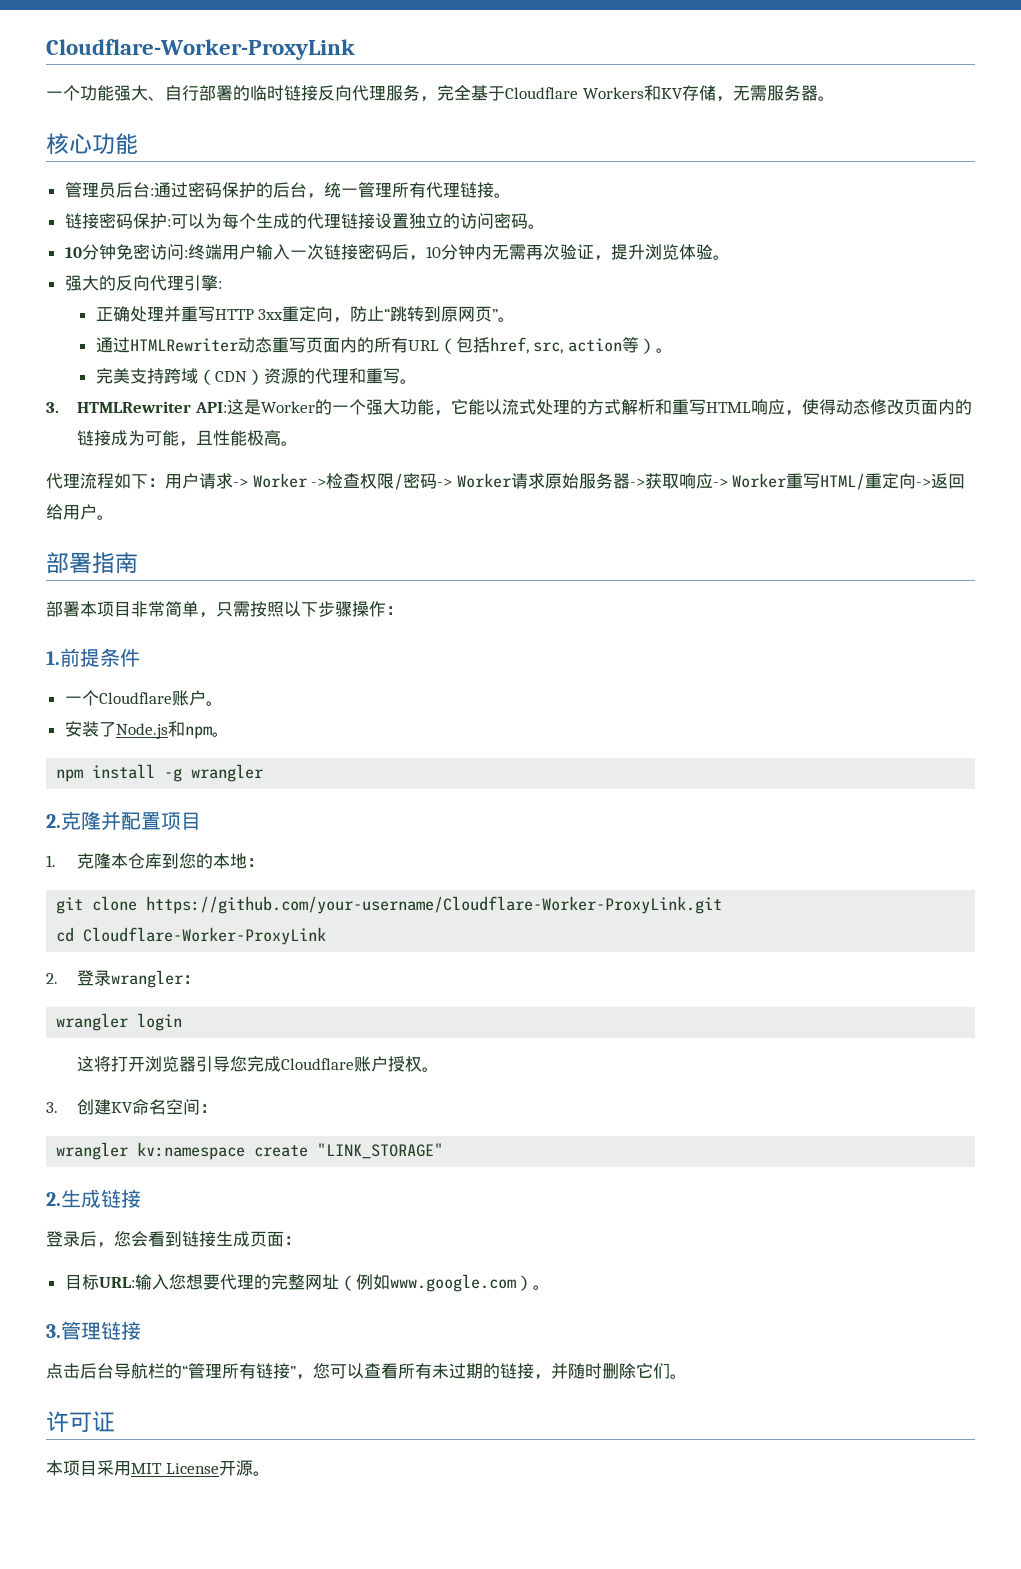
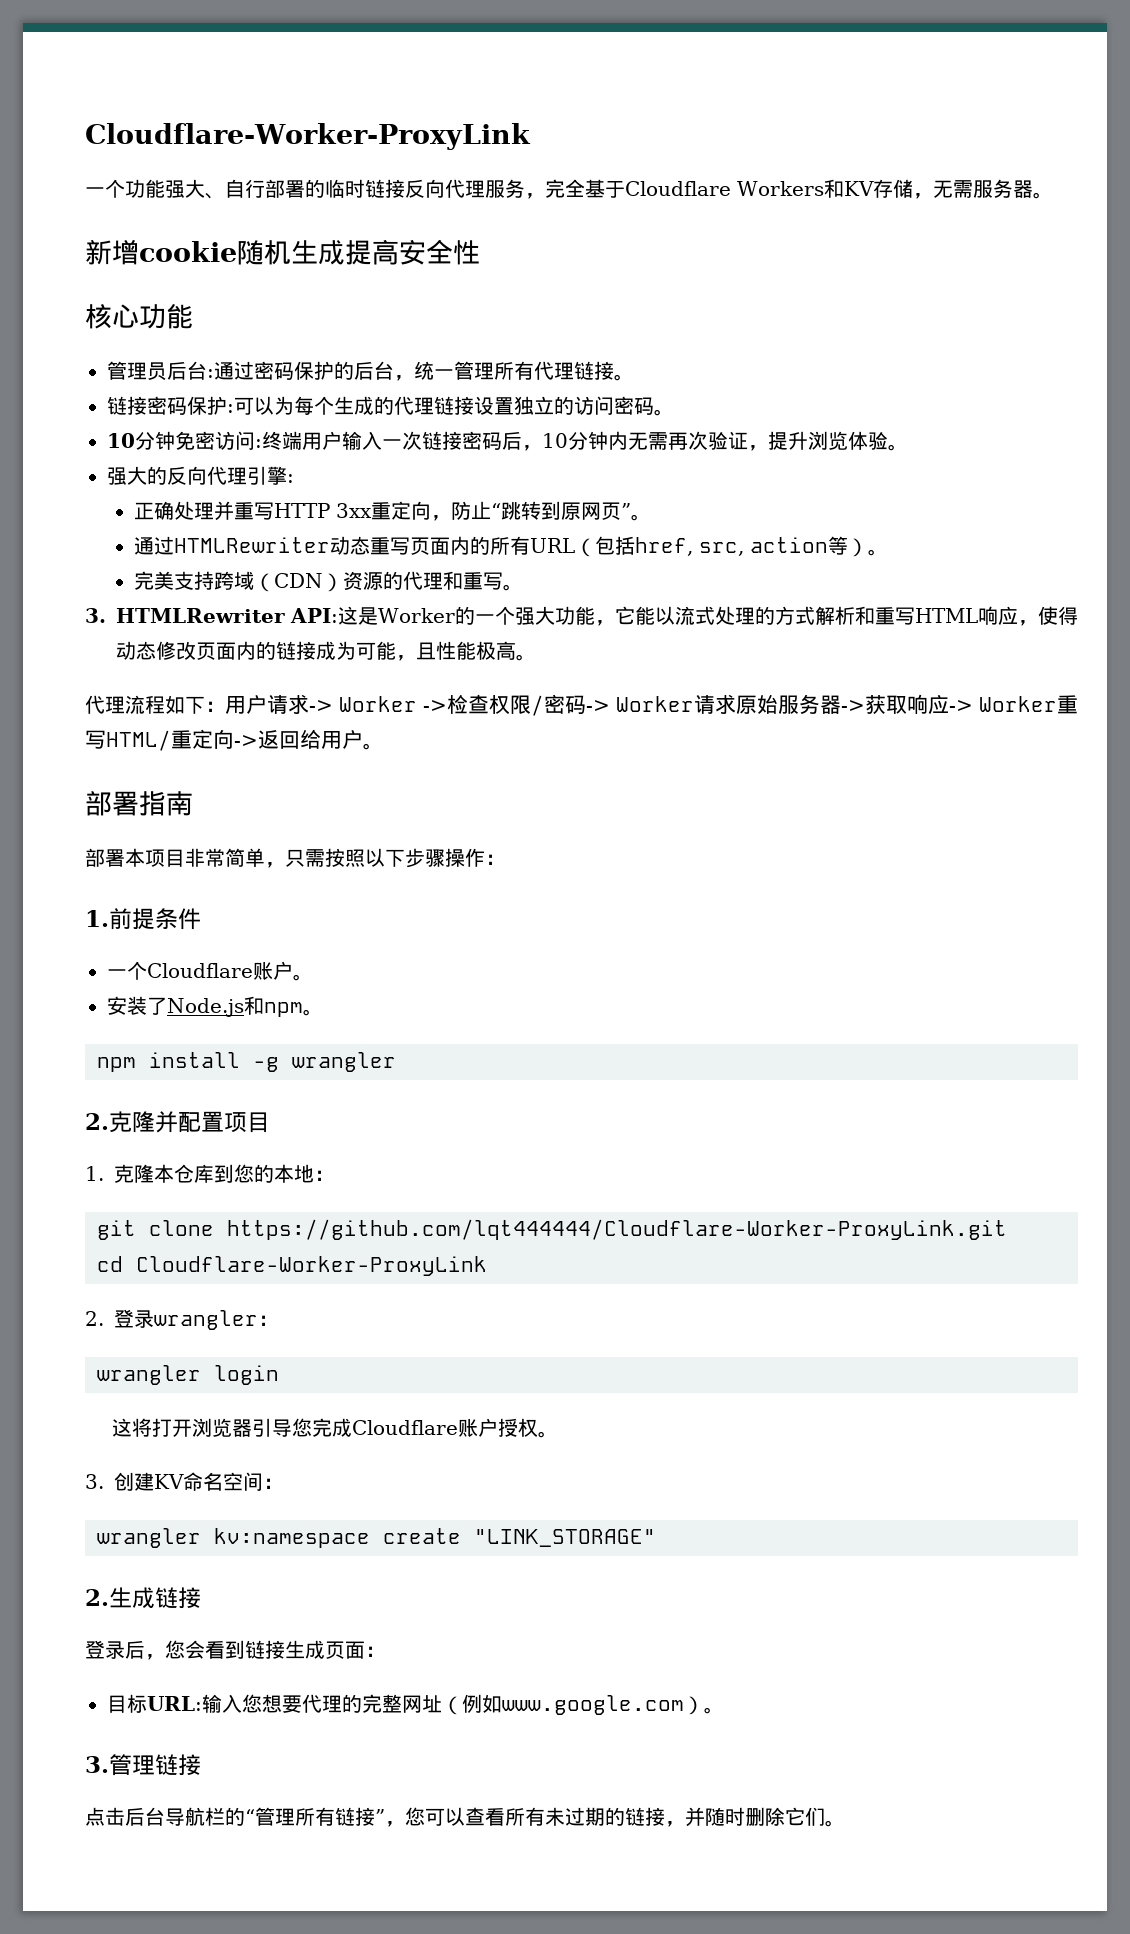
+ 新增cookie随机生成提高安全性
- git clone https://github.com/your-username/Cloudflare-Worker-ProxyLink.git
+ git clone https://github.com/lqt444444/Cloudflare-Worker-ProxyLink.git
- 许可证
- 本项目采用MIT License开源。

